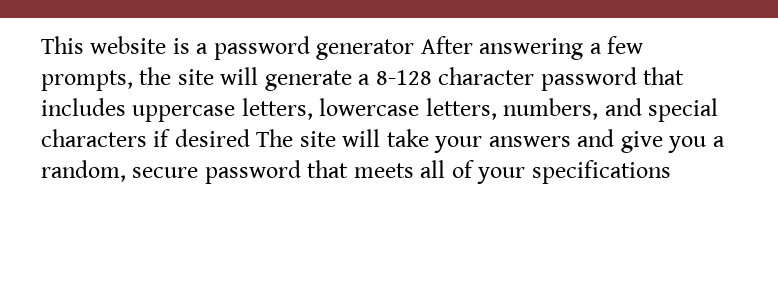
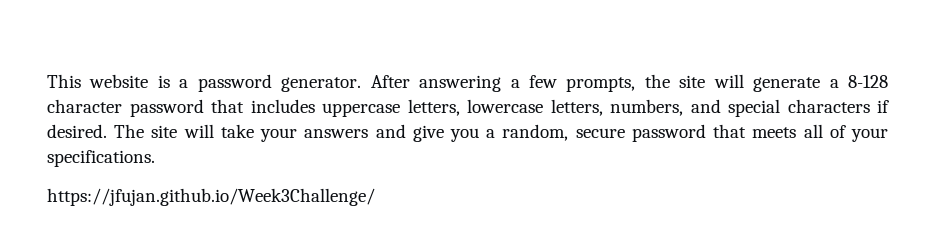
- This website is a password generator After answering a few prompts, the site will generate a 8-128 character password that includes uppercase letters, lowercase letters, numbers, and special characters if desired The site will take your answers and give you a random, secure password that meets all of your specifications
+ This website is a password generator. After answering a few prompts, the site will generate a 8-128 character password that includes uppercase letters, lowercase letters, numbers, and special characters if desired. The site will take your answers and give you a random, secure password that meets all of your specifications.
+ https://jfujan.github.io/Week3Challenge/

